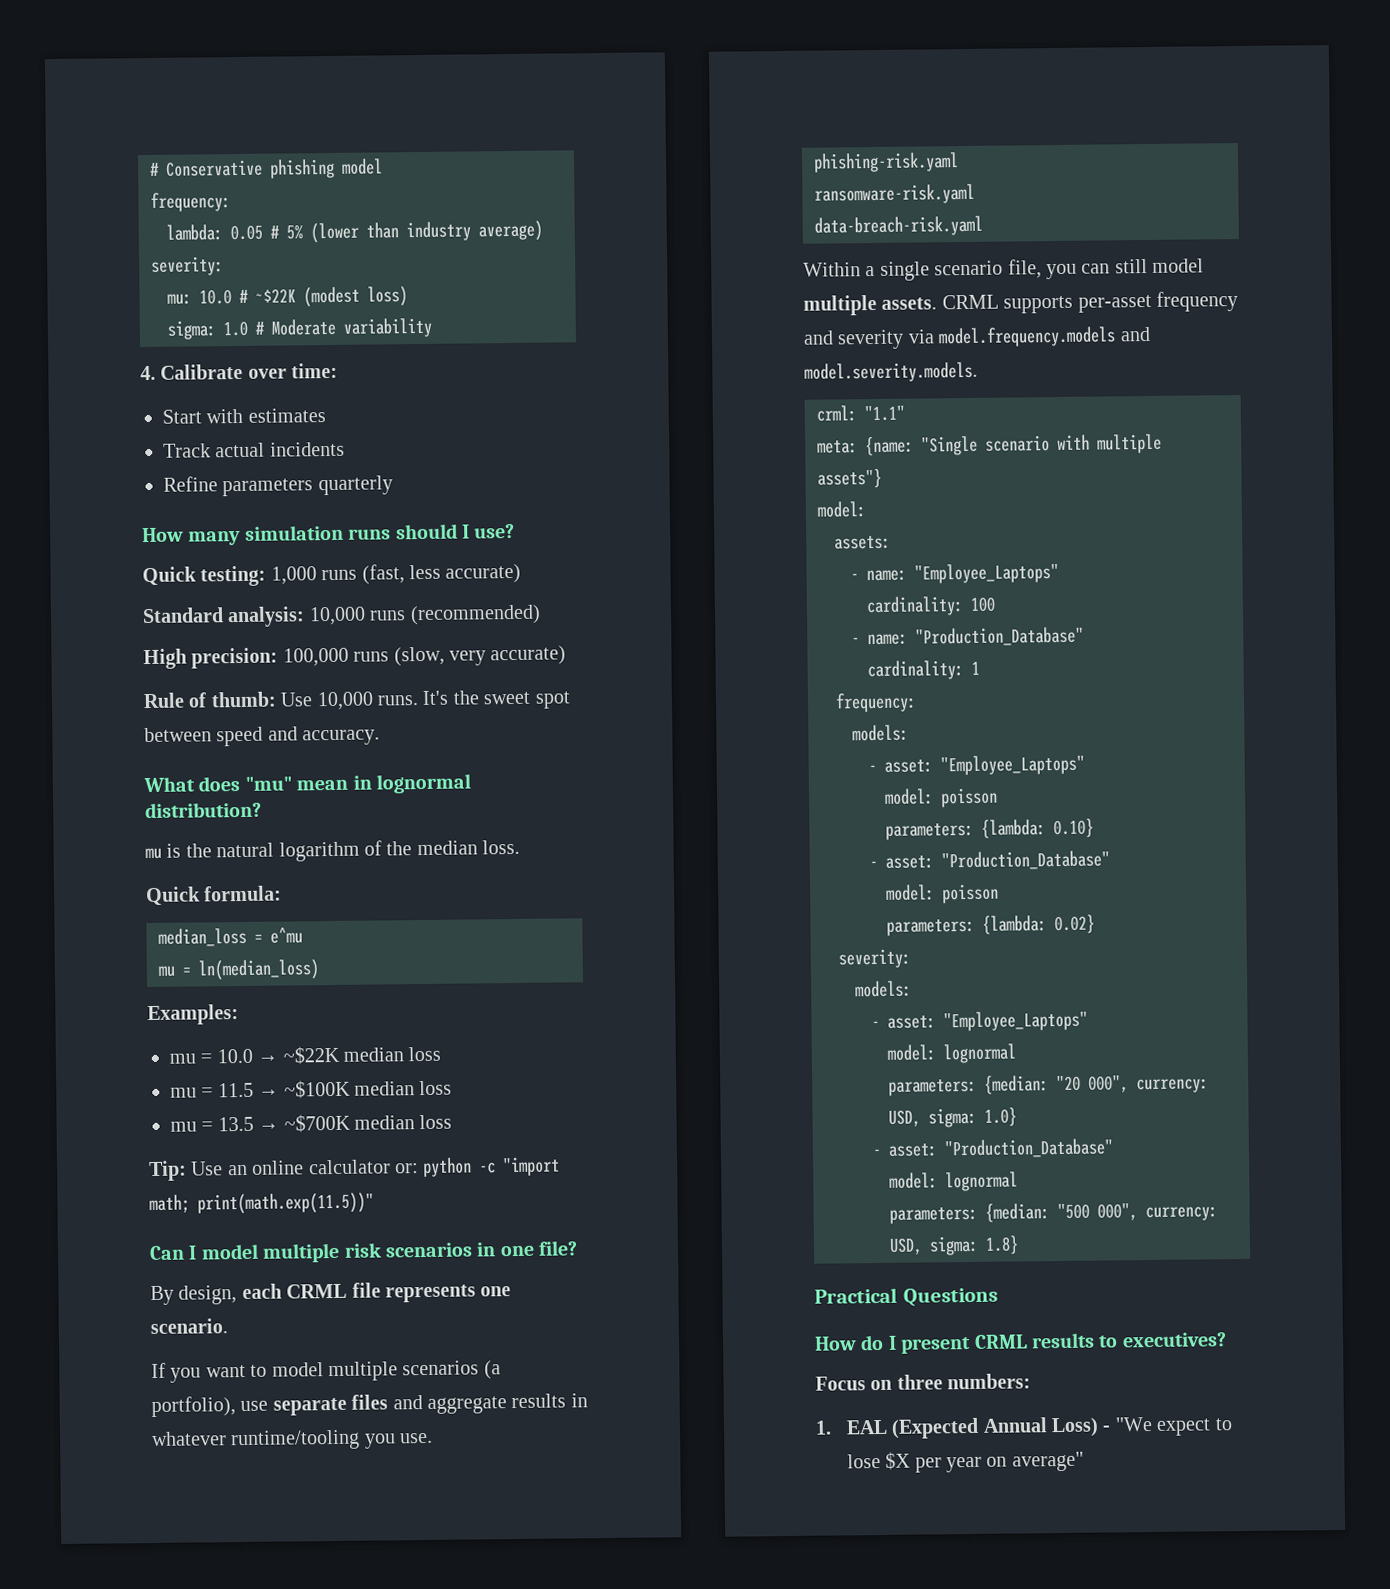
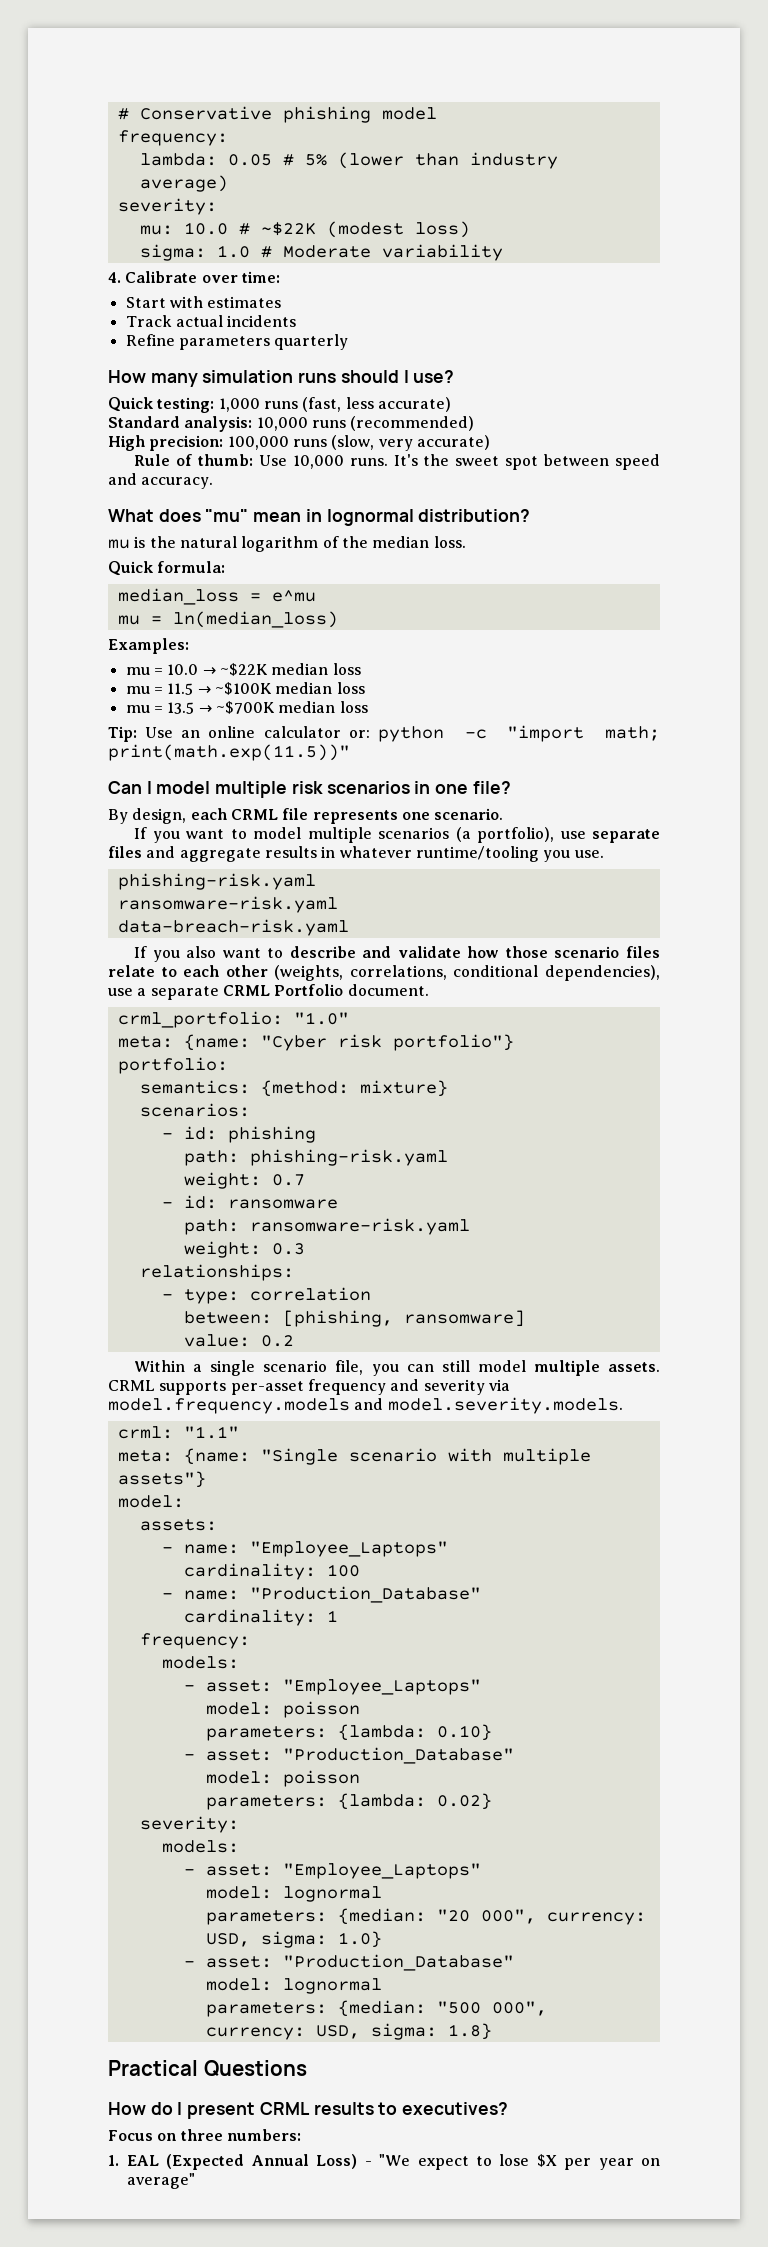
+ If you also want to describe and validate how those scenario files relate to each other (weights, correlations, conditional dependencies), use a separate CRML Portfolio document.
+ crml_portfolio: "1.0"
+ meta: {name: "Cyber risk portfolio"}
+ portfolio:
+ semantics: {method: mixture}
+ scenarios:
+ - id: phishing
+ path: phishing-risk.yaml
+ weight: 0.7
+ - id: ransomware
+ path: ransomware-risk.yaml
+ weight: 0.3
+ relationships:
+ - type: correlation
+ between: [phishing, ransomware]
+ value: 0.2

